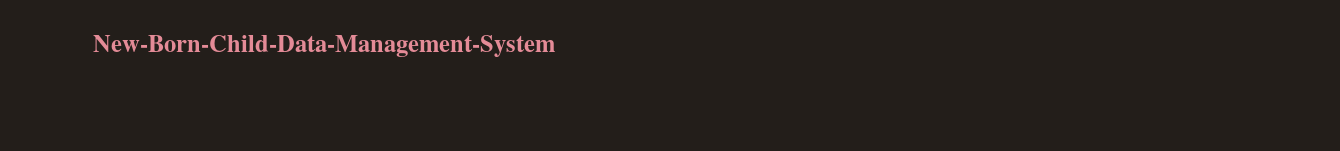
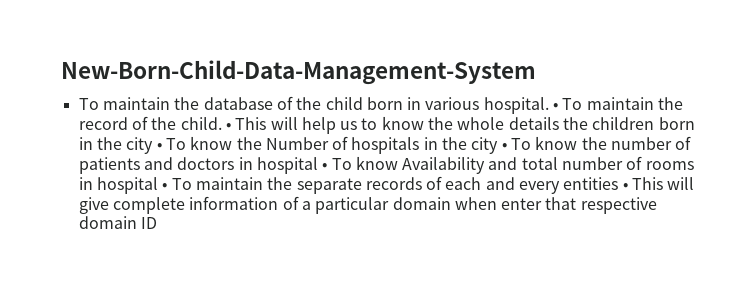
+ To maintain the database of the child born in various hospital. • To maintain the record of the child. • This will help us to know the whole details the children born in the city • To know the Number of hospitals in the city • To know the number of patients and doctors in hospital • To know Availability and total number of rooms in hospital • To maintain the separate records of each and every entities • This will give complete information of a particular domain when enter that respective domain ID

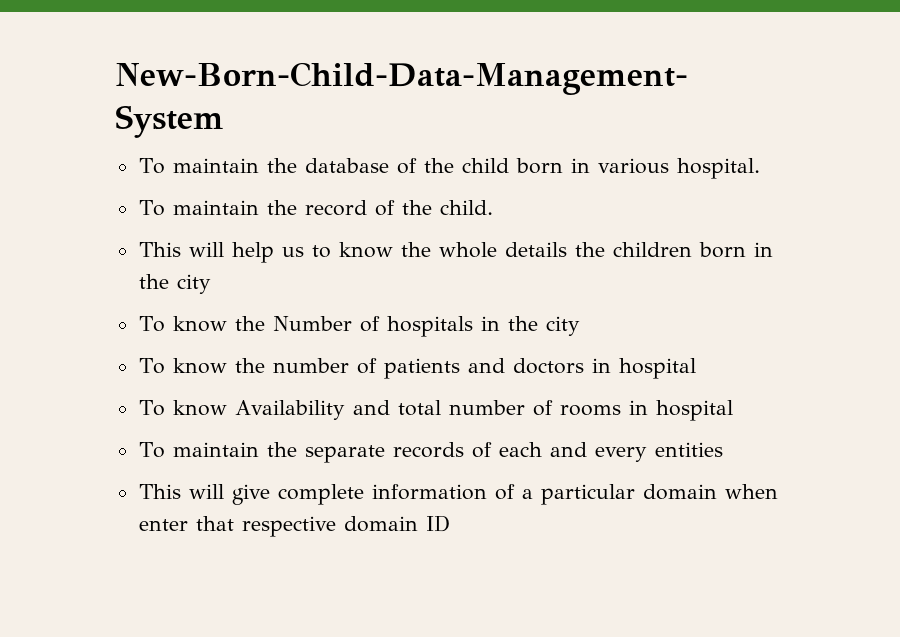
- To maintain the database of the child born in various hospital. • To maintain the record of the child. • This will help us to know the whole details the children born in the city • To know the Number of hospitals in the city • To know the number of patients and doctors in hospital • To know Availability and total number of rooms in hospital • To maintain the separate records of each and every entities • This will give complete information of a particular domain when enter that respective domain ID
+ To maintain the database of the child born in various hospital.
+ To maintain the record of the child.
+ This will help us to know the whole details the children born in the city
+ To know the Number of hospitals in the city
+ To know the number of patients and doctors in hospital
+ To know Availability and total number of rooms in hospital
+ To maintain the separate records of each and every entities
+ This will give complete information of a particular domain when enter that respective domain ID

